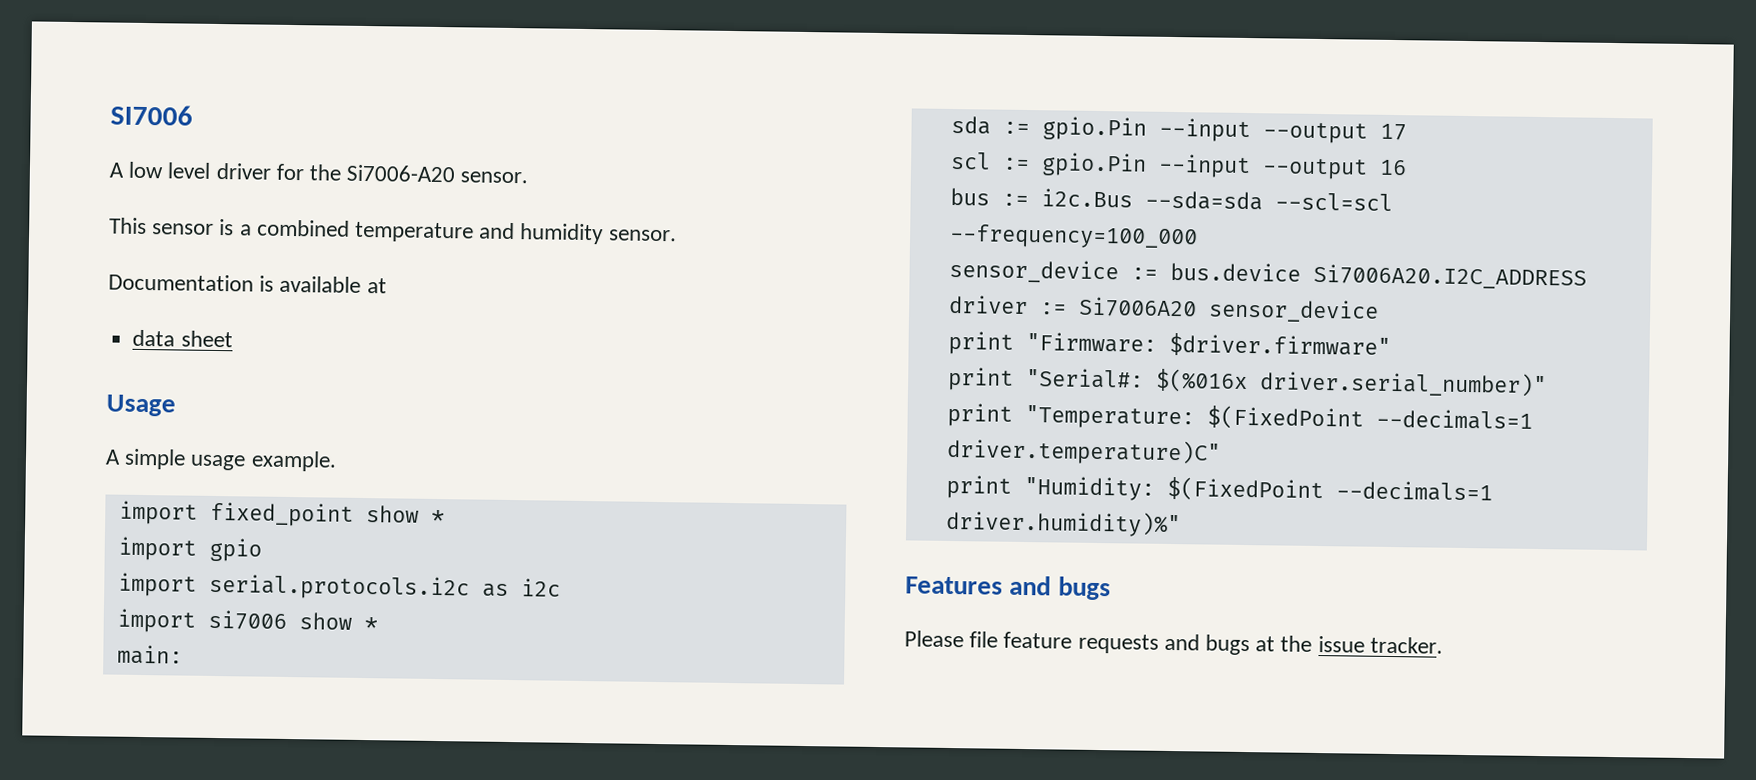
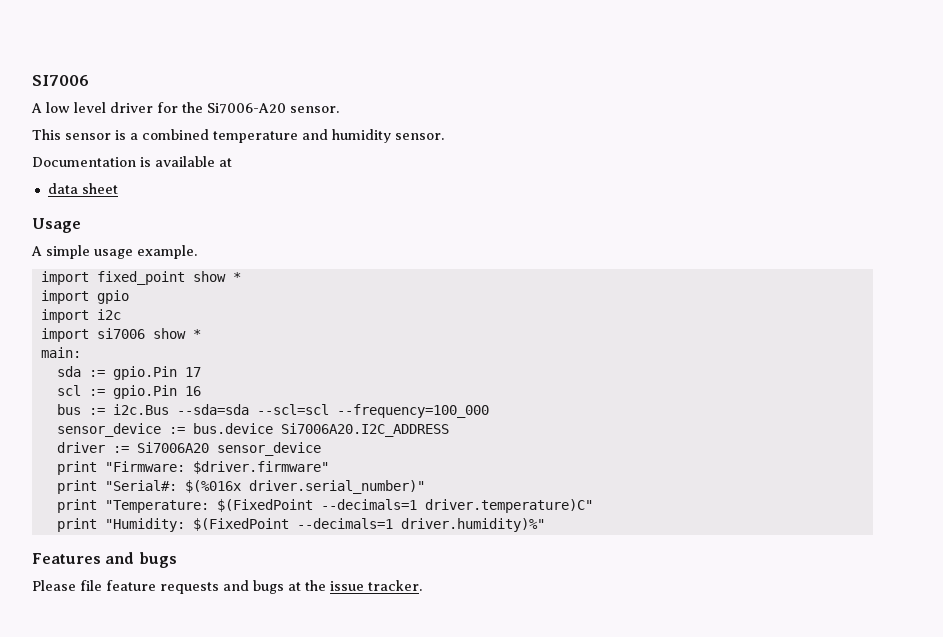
- import serial.protocols.i2c as i2c
+ import i2c
- sda := gpio.Pin --input --output 17
+ sda := gpio.Pin 17
- scl := gpio.Pin --input --output 16
+ scl := gpio.Pin 16

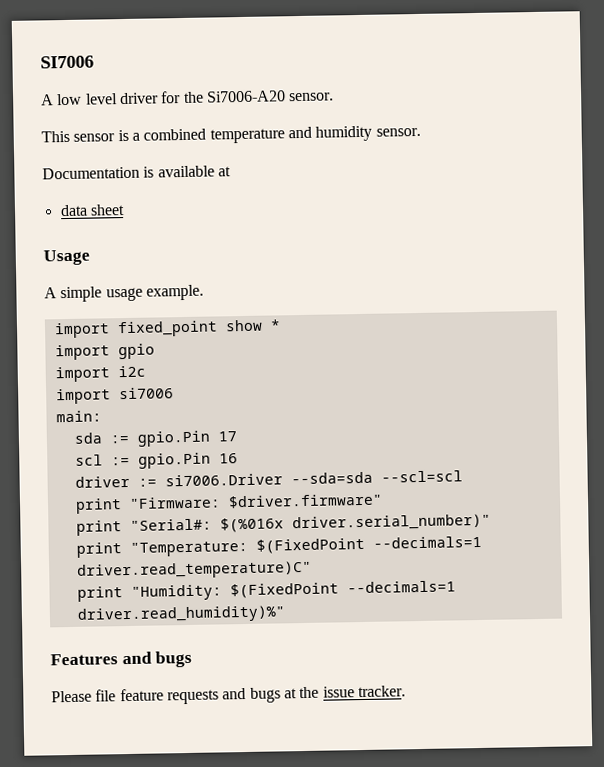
- import si7006 show *
+ import si7006
- bus := i2c.Bus --sda=sda --scl=scl --frequency=100_000
- sensor_device := bus.device Si7006A20.I2C_ADDRESS
- driver := Si7006A20 sensor_device
+ driver := si7006.Driver --sda=sda --scl=scl
- print "Temperature: $(FixedPoint --decimals=1 driver.temperature)C"
+ print "Temperature: $(FixedPoint --decimals=1 driver.read_temperature)C"
- print "Humidity: $(FixedPoint --decimals=1 driver.humidity)%"
+ print "Humidity: $(FixedPoint --decimals=1 driver.read_humidity)%"

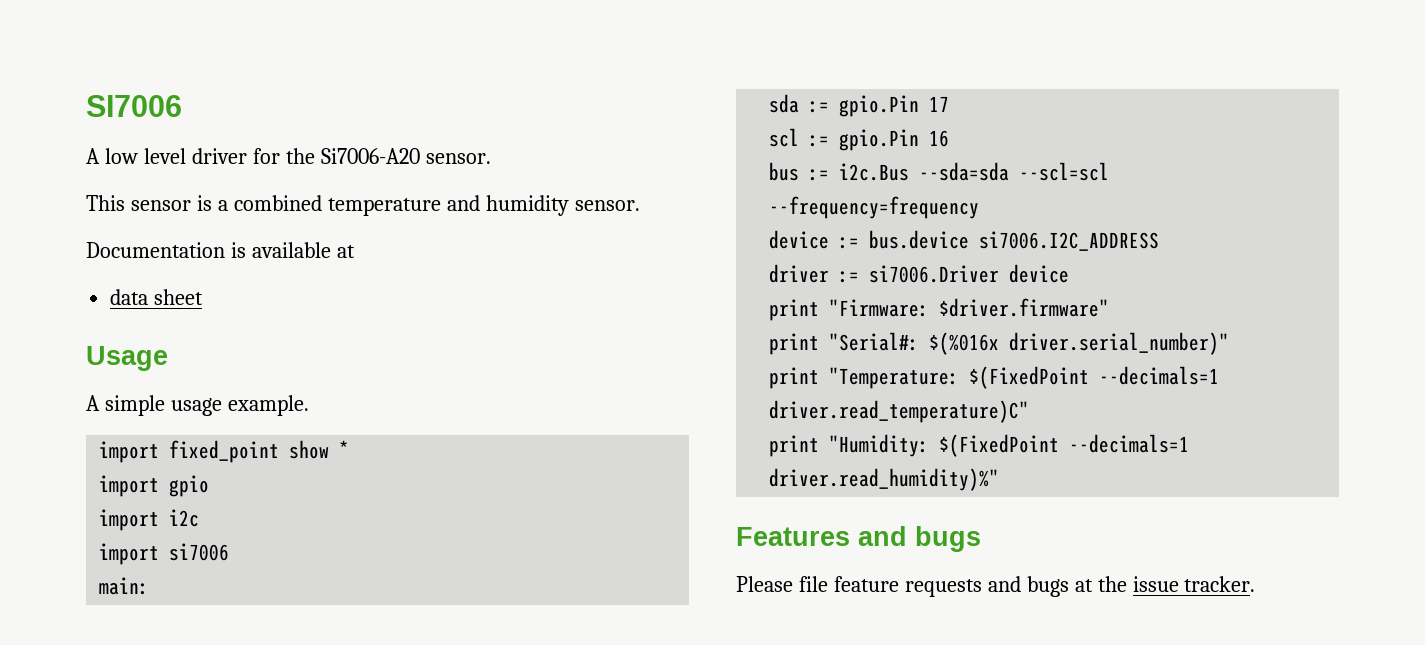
+ bus := i2c.Bus --sda=sda --scl=scl --frequency=frequency
+ device := bus.device si7006.I2C_ADDRESS
- driver := si7006.Driver --sda=sda --scl=scl
+ driver := si7006.Driver device

